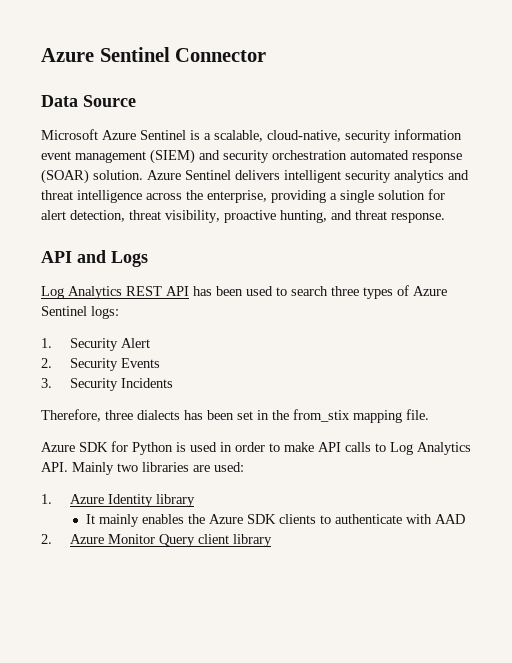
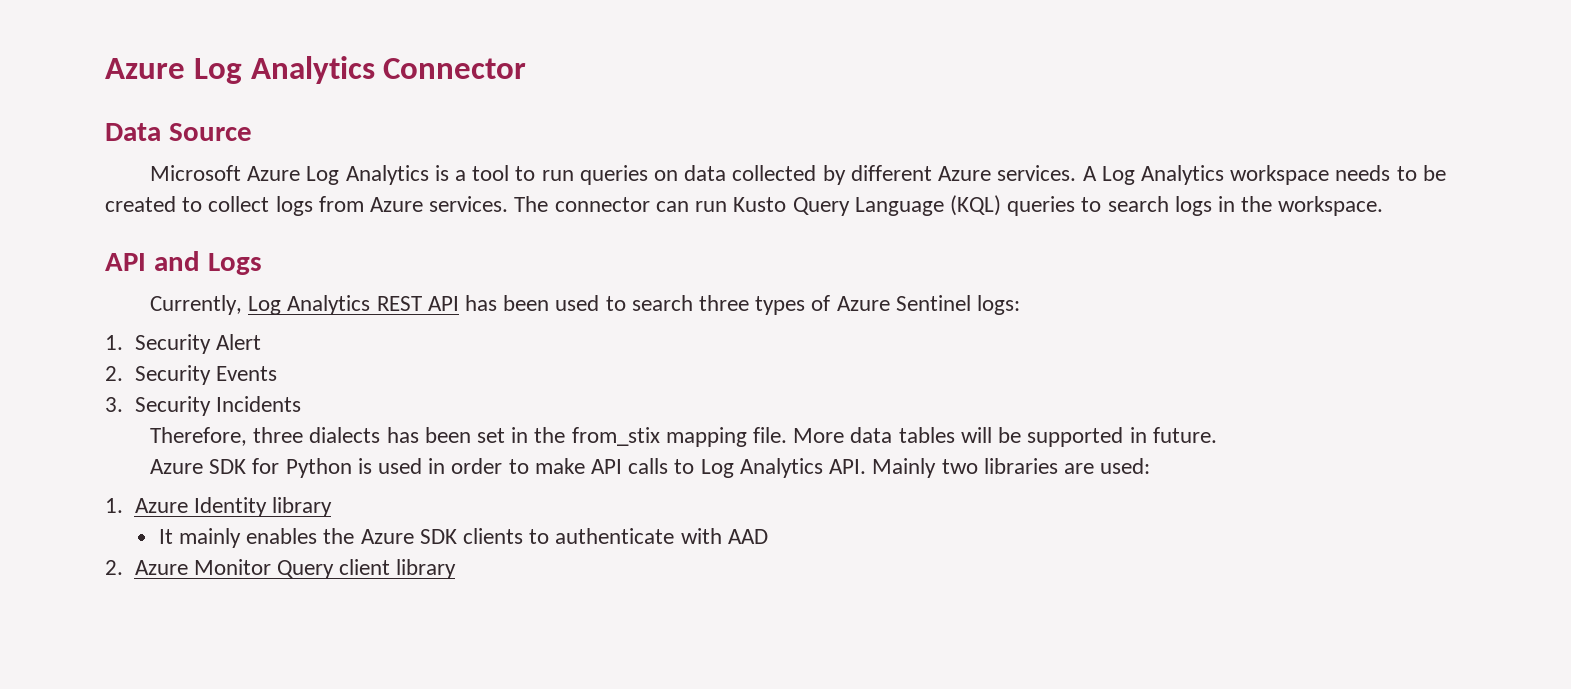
- Azure Sentinel Connector
+ Azure Log Analytics Connector
- Microsoft Azure Sentinel is a scalable, cloud-native, security information event management (SIEM) and security orchestration automated response (SOAR) solution. Azure Sentinel delivers intelligent security analytics and threat intelligence across the enterprise, providing a single solution for alert detection, threat visibility, proactive hunting, and threat response.
+ Microsoft Azure Log Analytics is a tool to run queries on data collected by different Azure services. A Log Analytics workspace needs to be created to collect logs from Azure services. The connector can run Kusto Query Language (KQL) queries to search logs in the workspace.
- Log Analytics REST API has been used to search three types of Azure Sentinel logs:
+ Currently, Log Analytics REST API has been used to search three types of Azure Sentinel logs:
+ More data tables will be supported in future.

